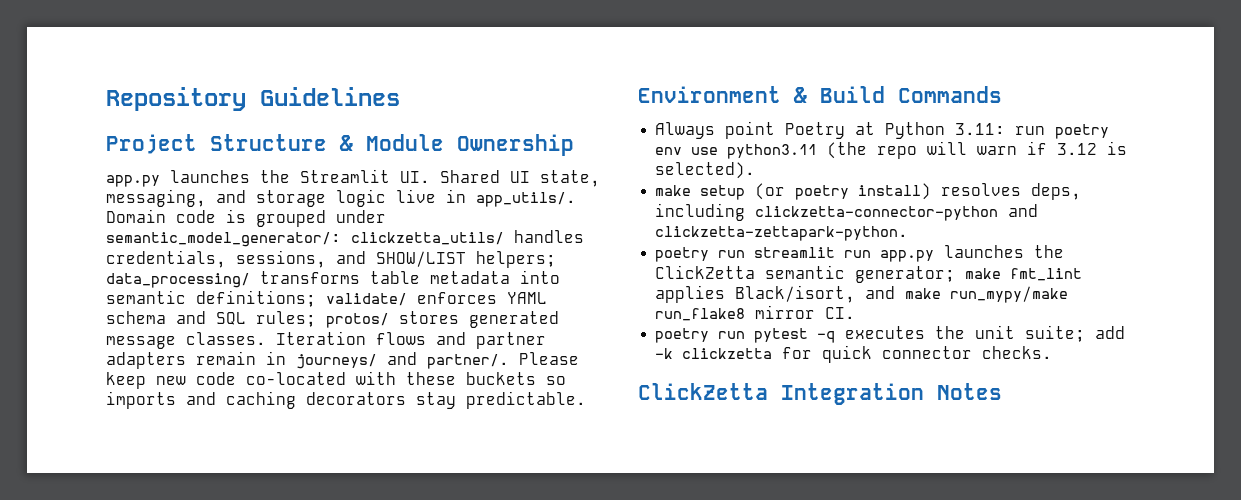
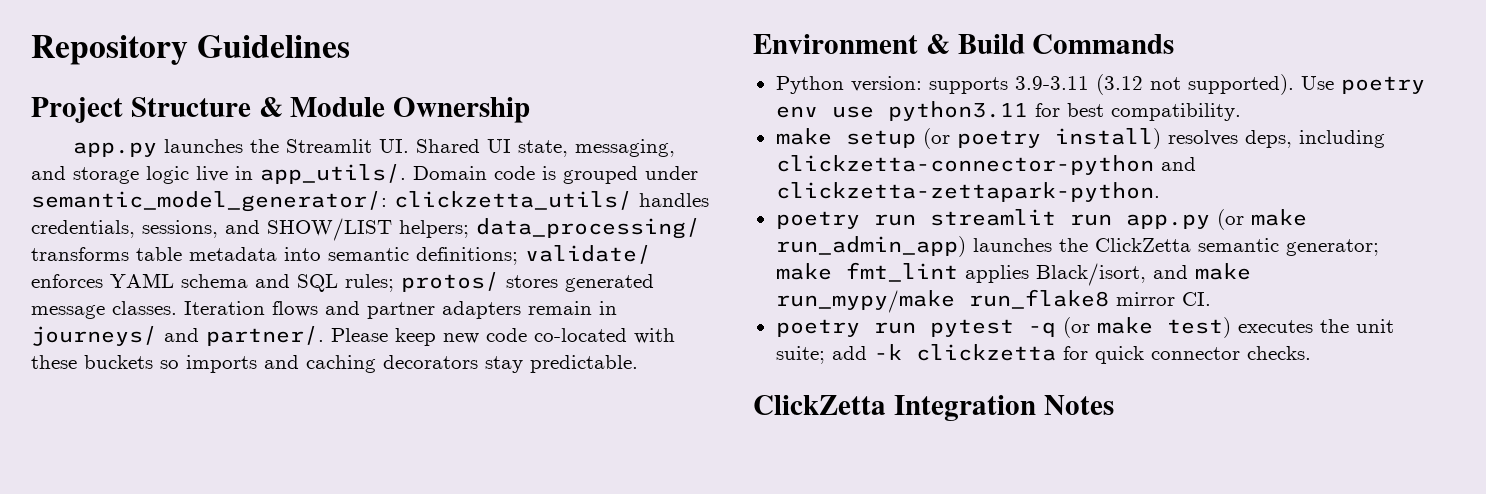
- Always point Poetry at Python 3.11: run poetry env use python3.11 (the repo will warn if 3.12 is selected).
+ Python version: supports 3.9-3.11 (3.12 not supported). Use poetry env use python3.11 for best compatibility.
- poetry run streamlit run app.py launches the ClickZetta semantic generator; make fmt_lint applies Black/isort, and make run_mypy/make run_flake8 mirror CI.
+ poetry run streamlit run app.py (or make run_admin_app) launches the ClickZetta semantic generator; make fmt_lint applies Black/isort, and make run_mypy/make run_flake8 mirror CI.
- poetry run pytest -q executes the unit suite; add -k clickzetta for quick connector checks.
+ poetry run pytest -q (or make test) executes the unit suite; add -k clickzetta for quick connector checks.

